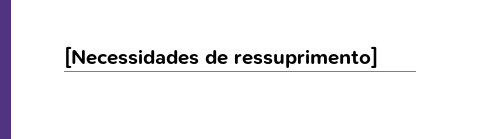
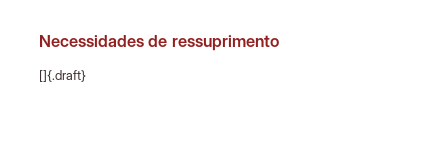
- [Necessidades de ressuprimento]
+ Necessidades de ressuprimento
+ []{.draft}

